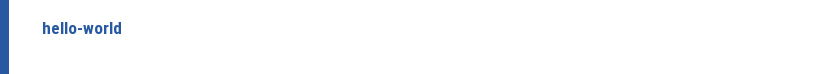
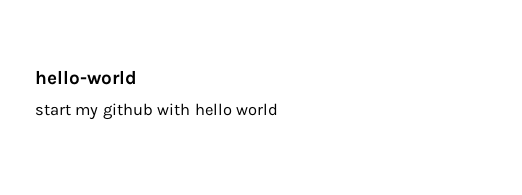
+ start my github with hello world

